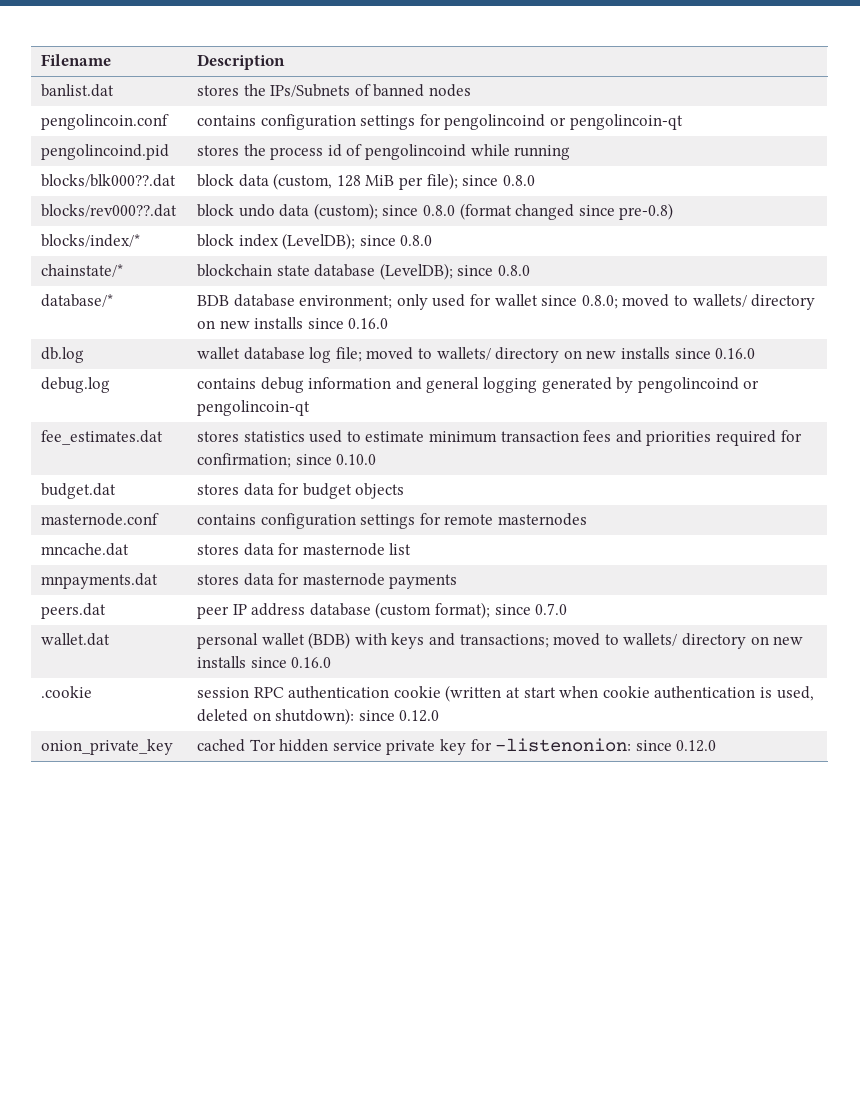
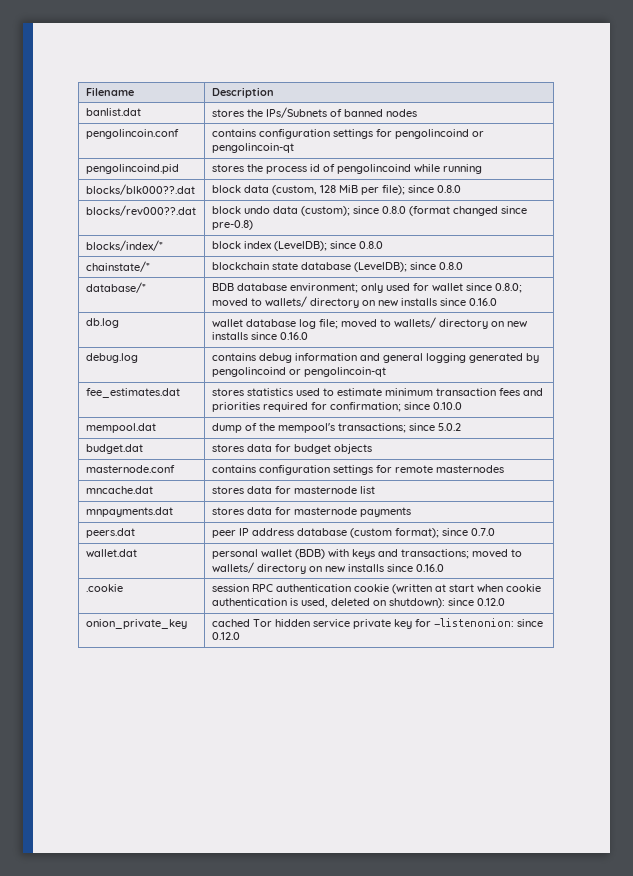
+ mempool.dat | dump of the mempool's transactions; since 5.0.2

